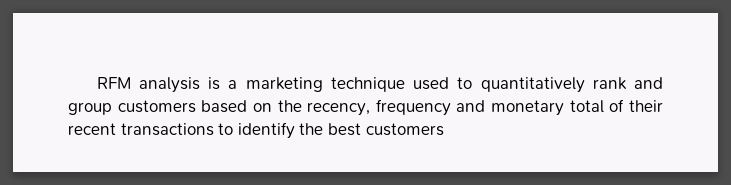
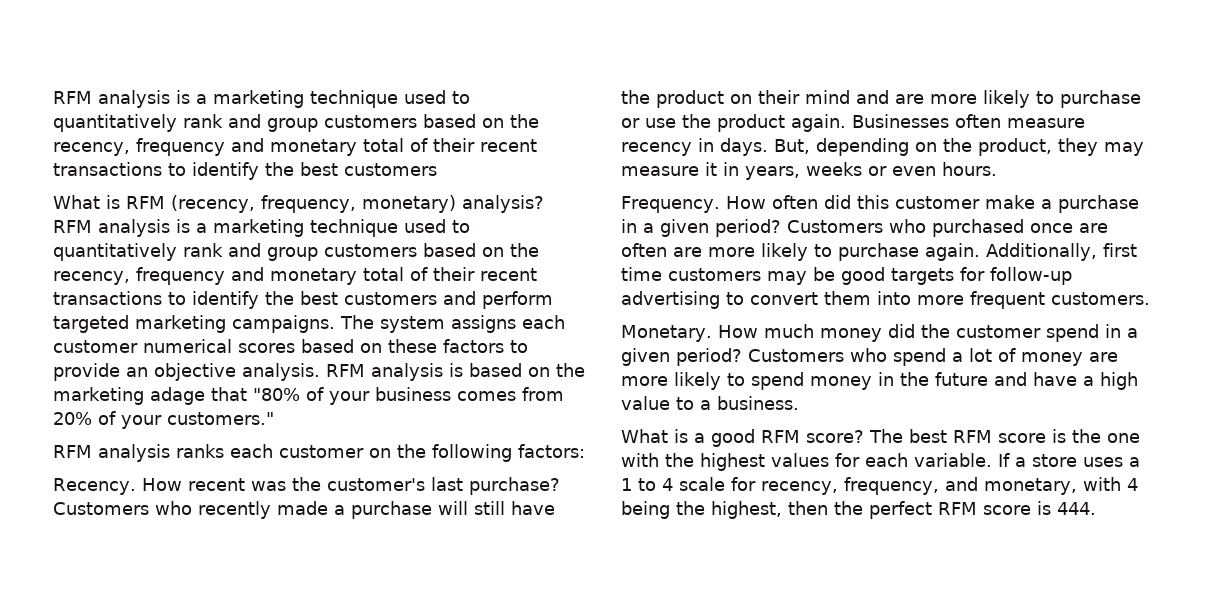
+ What is RFM (recency, frequency, monetary) analysis? RFM analysis is a marketing technique used to quantitatively rank and group customers based on the recency, frequency and monetary total of their recent transactions to identify the best customers and perform targeted marketing campaigns. The system assigns each customer numerical scores based on these factors to provide an objective analysis. RFM analysis is based on the marketing adage that "80% of your business comes from 20% of your customers."
+ RFM analysis ranks each customer on the following factors:
+ Recency. How recent was the customer's last purchase? Customers who recently made a purchase will still have the product on their mind and are more likely to purchase or use the product again. Businesses often measure recency in days. But, depending on the product, they may measure it in years, weeks or even hours.
+ Frequency. How often did this customer make a purchase in a given period? Customers who purchased once are often are more likely to purchase again. Additionally, first time customers may be good targets for follow-up advertising to convert them into more frequent customers.
+ Monetary. How much money did the customer spend in a given period? Customers who spend a lot of money are more likely to spend money in the future and have a high value to a business.
+ What is a good RFM score? The best RFM score is the one with the highest values for each variable. If a store uses a 1 to 4 scale for recency, frequency, and monetary, with 4 being the highest, then the perfect RFM score is 444.

